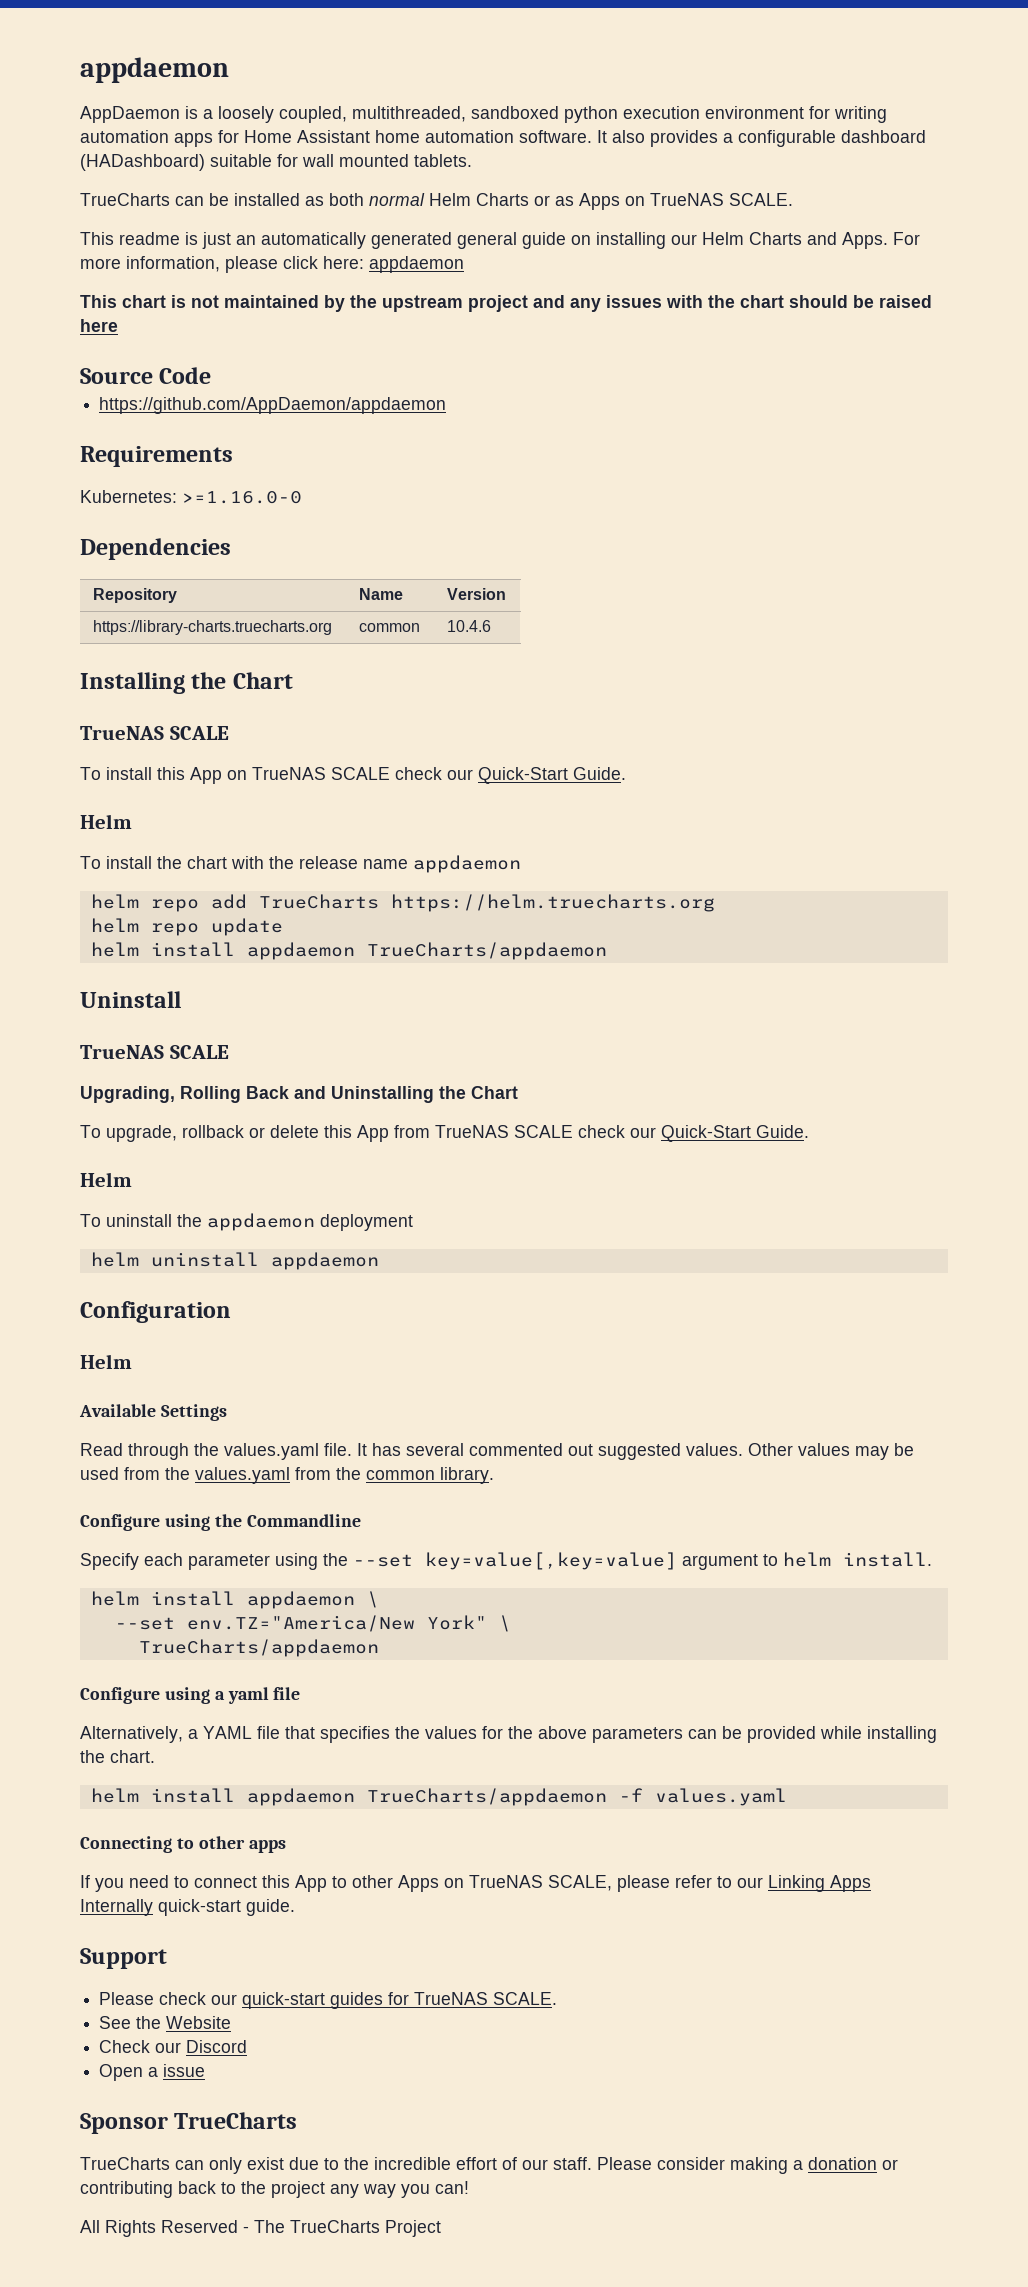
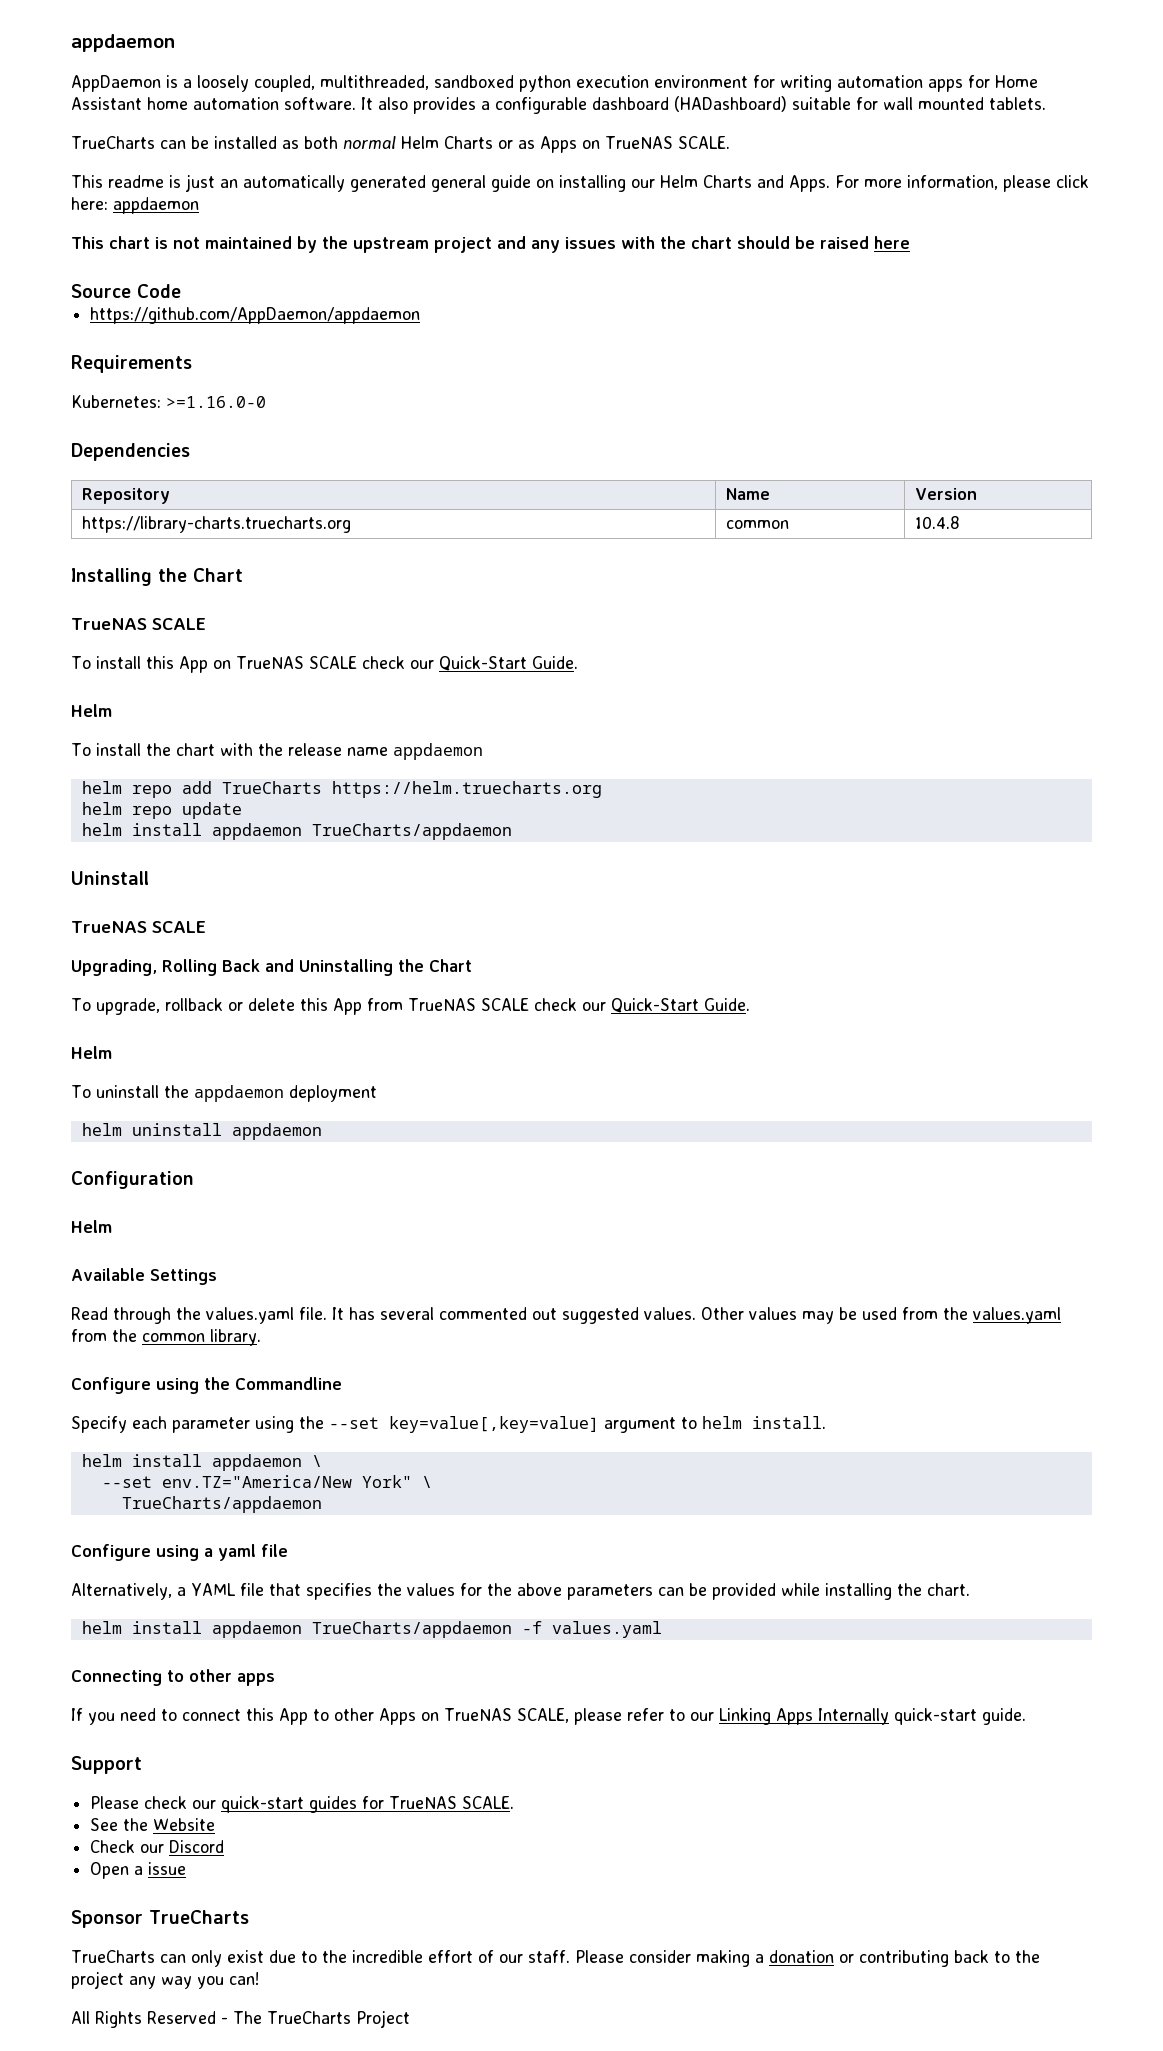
- https://library-charts.truecharts.org | common | 10.4.6
+ https://library-charts.truecharts.org | common | 10.4.8

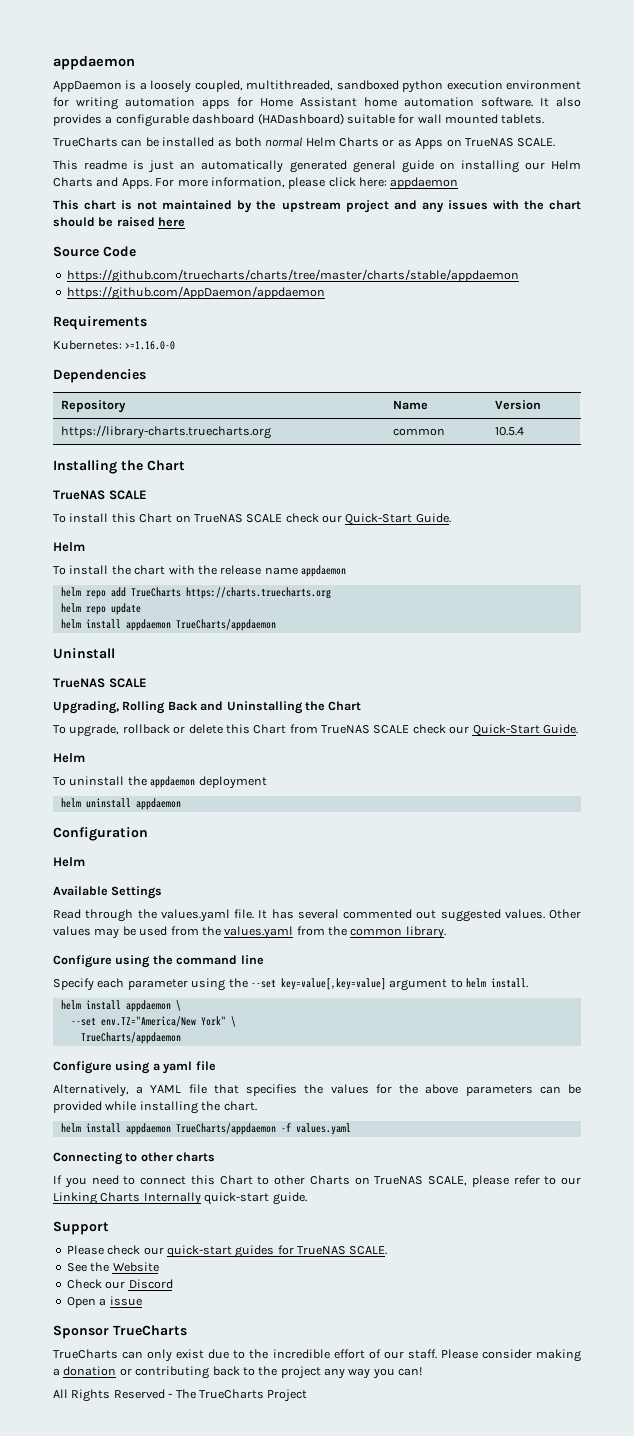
+ https://github.com/truecharts/charts/tree/master/charts/stable/appdaemon
- https://library-charts.truecharts.org | common | 10.4.8
+ https://library-charts.truecharts.org | common | 10.5.4
- To install this App on TrueNAS SCALE check our Quick-Start Guide.
+ To install this Chart on TrueNAS SCALE check our Quick-Start Guide.
- helm repo add TrueCharts https://helm.truecharts.org
+ helm repo add TrueCharts https://charts.truecharts.org
- To upgrade, rollback or delete this App from TrueNAS SCALE check our Quick-Start Guide.
+ To upgrade, rollback or delete this Chart from TrueNAS SCALE check our Quick-Start Guide.
- Configure using the Commandline
+ Configure using the command line
- Connecting to other apps
+ Connecting to other charts
- If you need to connect this App to other Apps on TrueNAS SCALE, please refer to our Linking Apps Internally quick-start guide.
+ If you need to connect this Chart to other Charts on TrueNAS SCALE, please refer to our Linking Charts Internally quick-start guide.

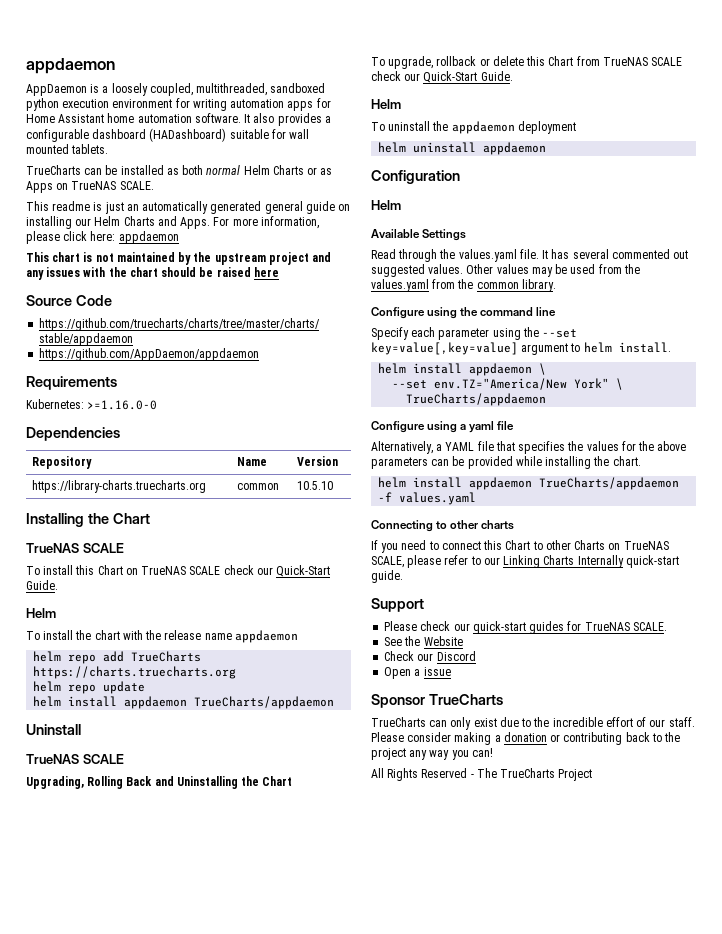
- https://library-charts.truecharts.org | common | 10.5.4
+ https://library-charts.truecharts.org | common | 10.5.10

